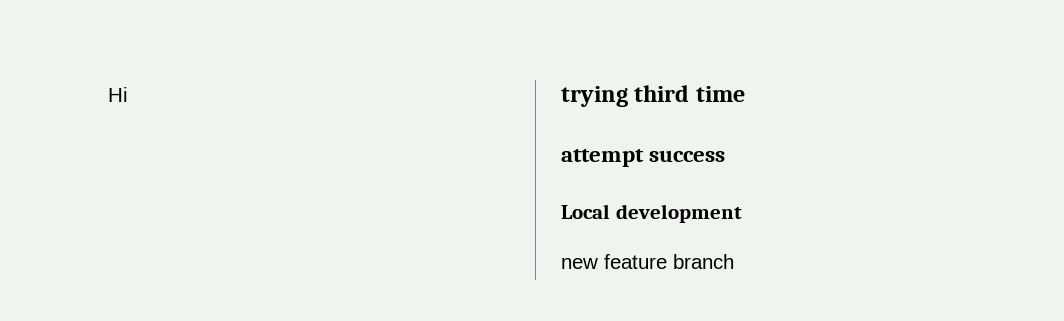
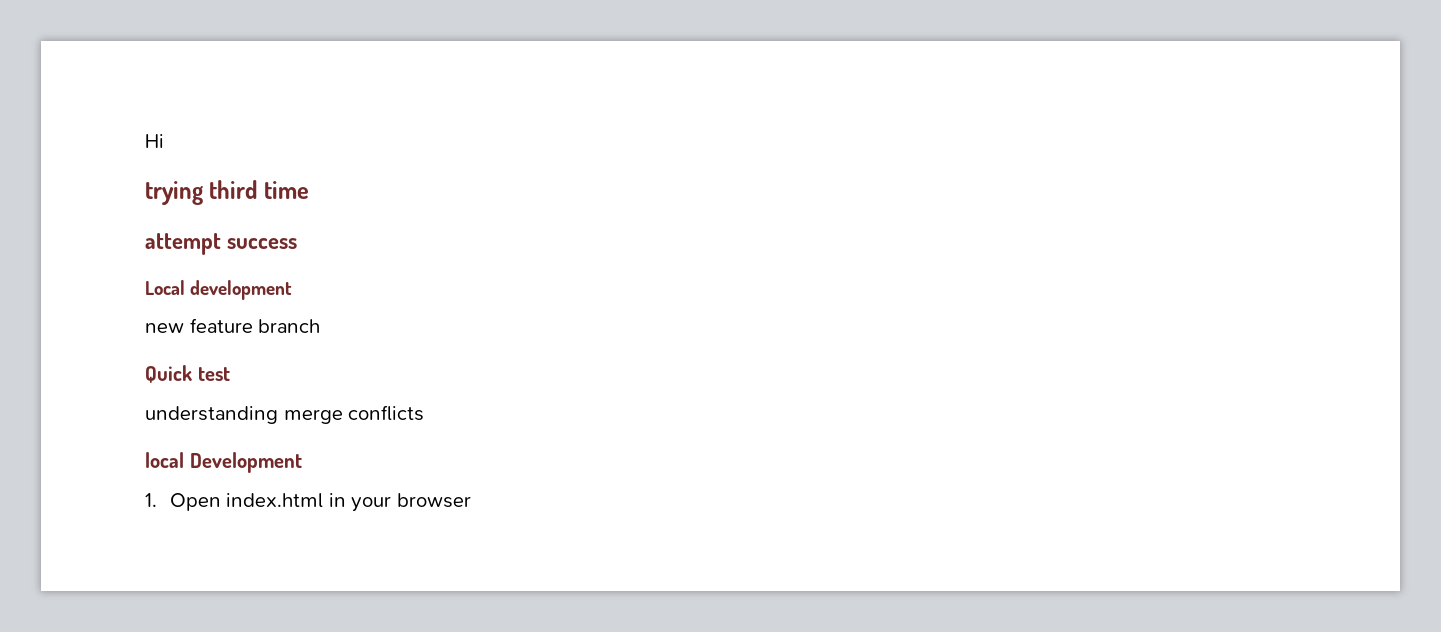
+ Quick test
+ understanding merge conflicts
+ local Development
+ 1. Open index.html in your browser

